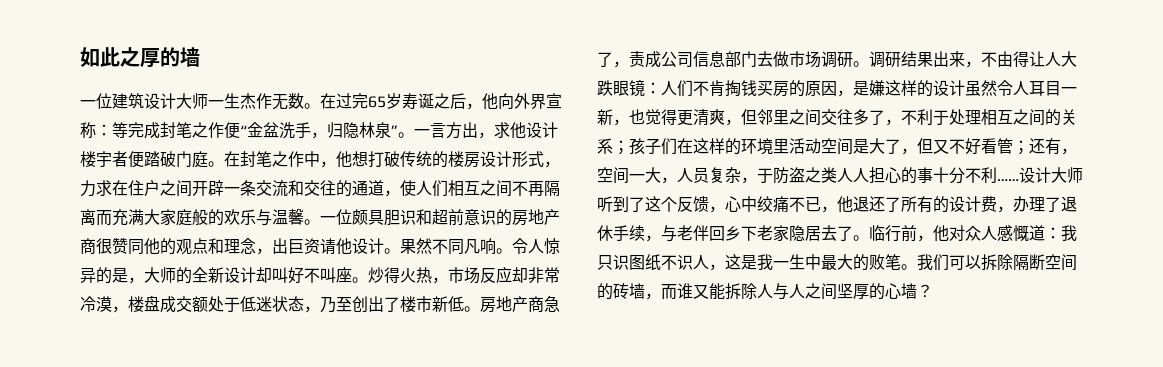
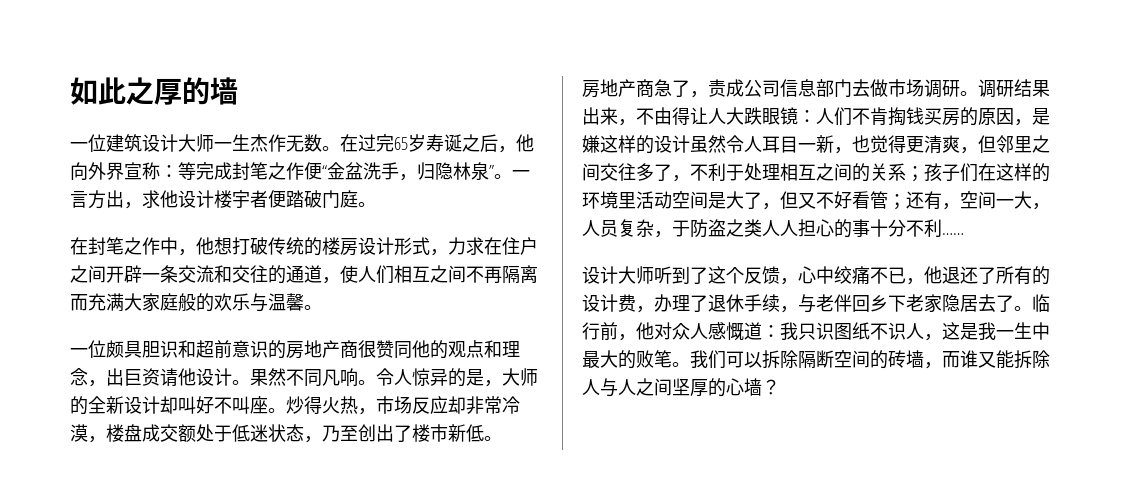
- 一言方出，求他设计楼宇者便踏破门庭。在封笔之作中，他想打破传统的楼房设计形式，力求在住户之间开辟一条交流和交往的通道，使人们相互之间不再隔离而充满大家庭般的欢乐与温馨。一位颇具胆识和超前意识的房地产商很赞同他的观点和理念，出巨资请他设计。
+ 一言方出，求他设计楼宇者便踏破门庭。
+ 在封笔之作中，他想打破传统的楼房设计形式，力求在住户之间开辟一条交流和交往的通道，使人们相互之间不再隔离而充满大家庭般的欢乐与温馨。
+ 一位颇具胆识和超前意识的房地产商很赞同他的观点和理念，出巨资请他设计。
- 炒得火热，市场反应却非常冷漠，楼盘成交额处于低迷状态，乃至创出了楼市新低。房地产商急了，责成公司信息部门去做市场调研。
+ 炒得火热，市场反应却非常冷漠，楼盘成交额处于低迷状态，乃至创出了楼市新低。
+ 房地产商急了，责成公司信息部门去做市场调研。
- 还有，空间一大，人员复杂，于防盗之类人人担心的事十分不利……设计大师听到了这个反馈，心中绞痛不已，他退还了所有的设计费，办理了退休手续，与老伴回乡下老家隐居去了。
+ 还有，空间一大，人员复杂，于防盗之类人人担心的事十分不利……
+ 设计大师听到了这个反馈，心中绞痛不已，他退还了所有的设计费，办理了退休手续，与老伴回乡下老家隐居去了。

